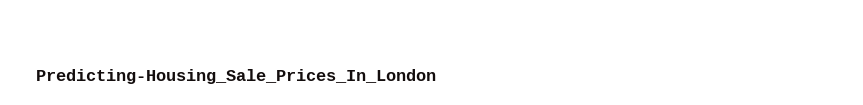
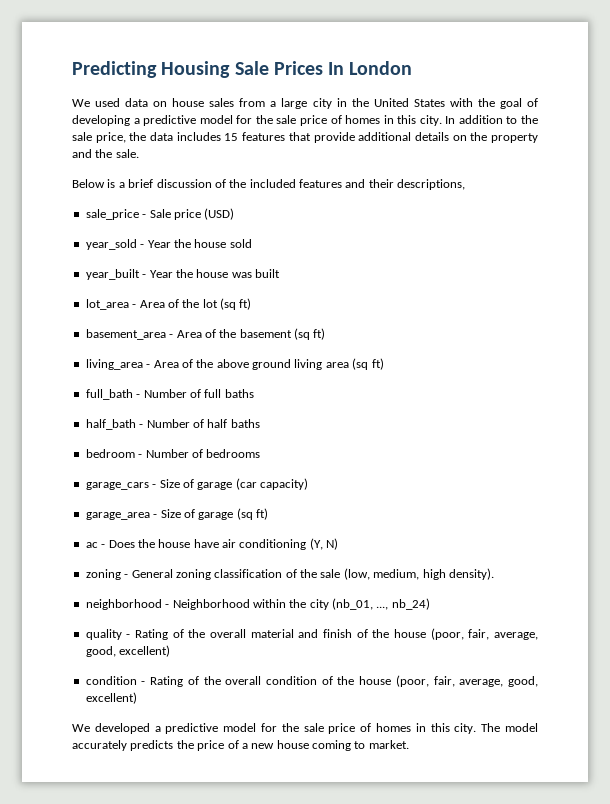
- Predicting-Housing_Sale_Prices_In_London
+ Predicting Housing Sale Prices In London
+ We used data on house sales from a large city in the United States with the goal of developing a predictive model for the sale price of homes in this city. In addition to the sale price, the data includes 15 features that provide additional details on the property and the sale.
+ Below is a brief discussion of the included features and their descriptions,
+ sale_price - Sale price (USD)
+ year_sold - Year the house sold
+ year_built - Year the house was built
+ lot_area - Area of the lot (sq ft)
+ basement_area - Area of the basement (sq ft)
+ living_area - Area of the above ground living area (sq ft)
+ full_bath - Number of full baths
+ half_bath - Number of half baths
+ bedroom - Number of bedrooms
+ garage_cars - Size of garage (car capacity)
+ garage_area - Size of garage (sq ft)
+ ac - Does the house have air conditioning (Y, N)
+ zoning - General zoning classification of the sale (low, medium, high density).
+ neighborhood - Neighborhood within the city (nb_01, ..., nb_24)
+ quality - Rating of the overall material and finish of the house (poor, fair, average, good, excellent)
+ condition - Rating of the overall condition of the house (poor, fair, average, good, excellent)
+ We developed a predictive model for the sale price of homes in this city. The model accurately predicts the price of a new house coming to market.

